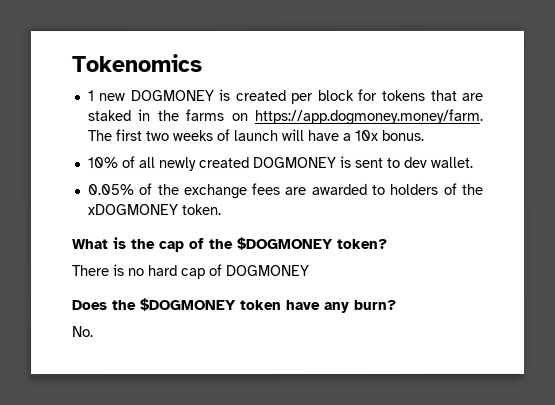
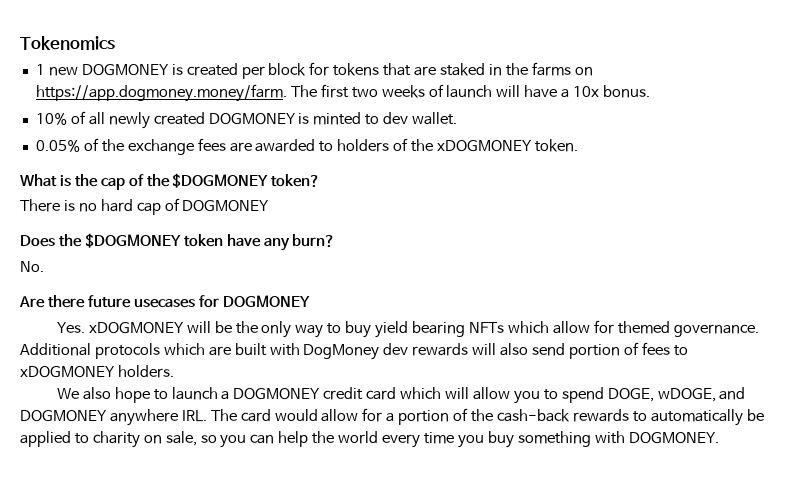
- 10% of all newly created DOGMONEY is sent to dev wallet.
+ 10% of all newly created DOGMONEY is minted to dev wallet.
+ Are there future usecases for DOGMONEY
+ Yes. xDOGMONEY will be the only way to buy yield bearing NFTs which allow for themed governance. Additional protocols which are built with DogMoney dev rewards will also send portion of fees to xDOGMONEY holders.
+ We also hope to launch a DOGMONEY credit card which will allow you to spend DOGE, wDOGE, and DOGMONEY anywhere IRL. The card would allow for a portion of the cash-back rewards to automatically be applied to charity on sale, so you can help the world every time you buy something with DOGMONEY.

